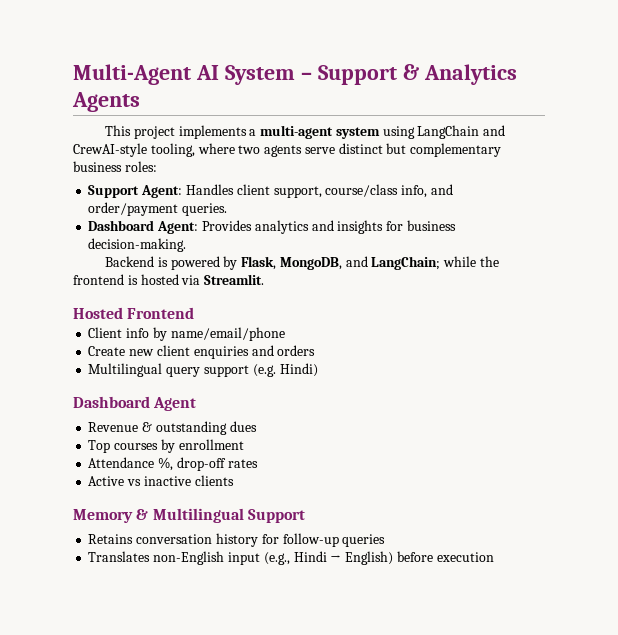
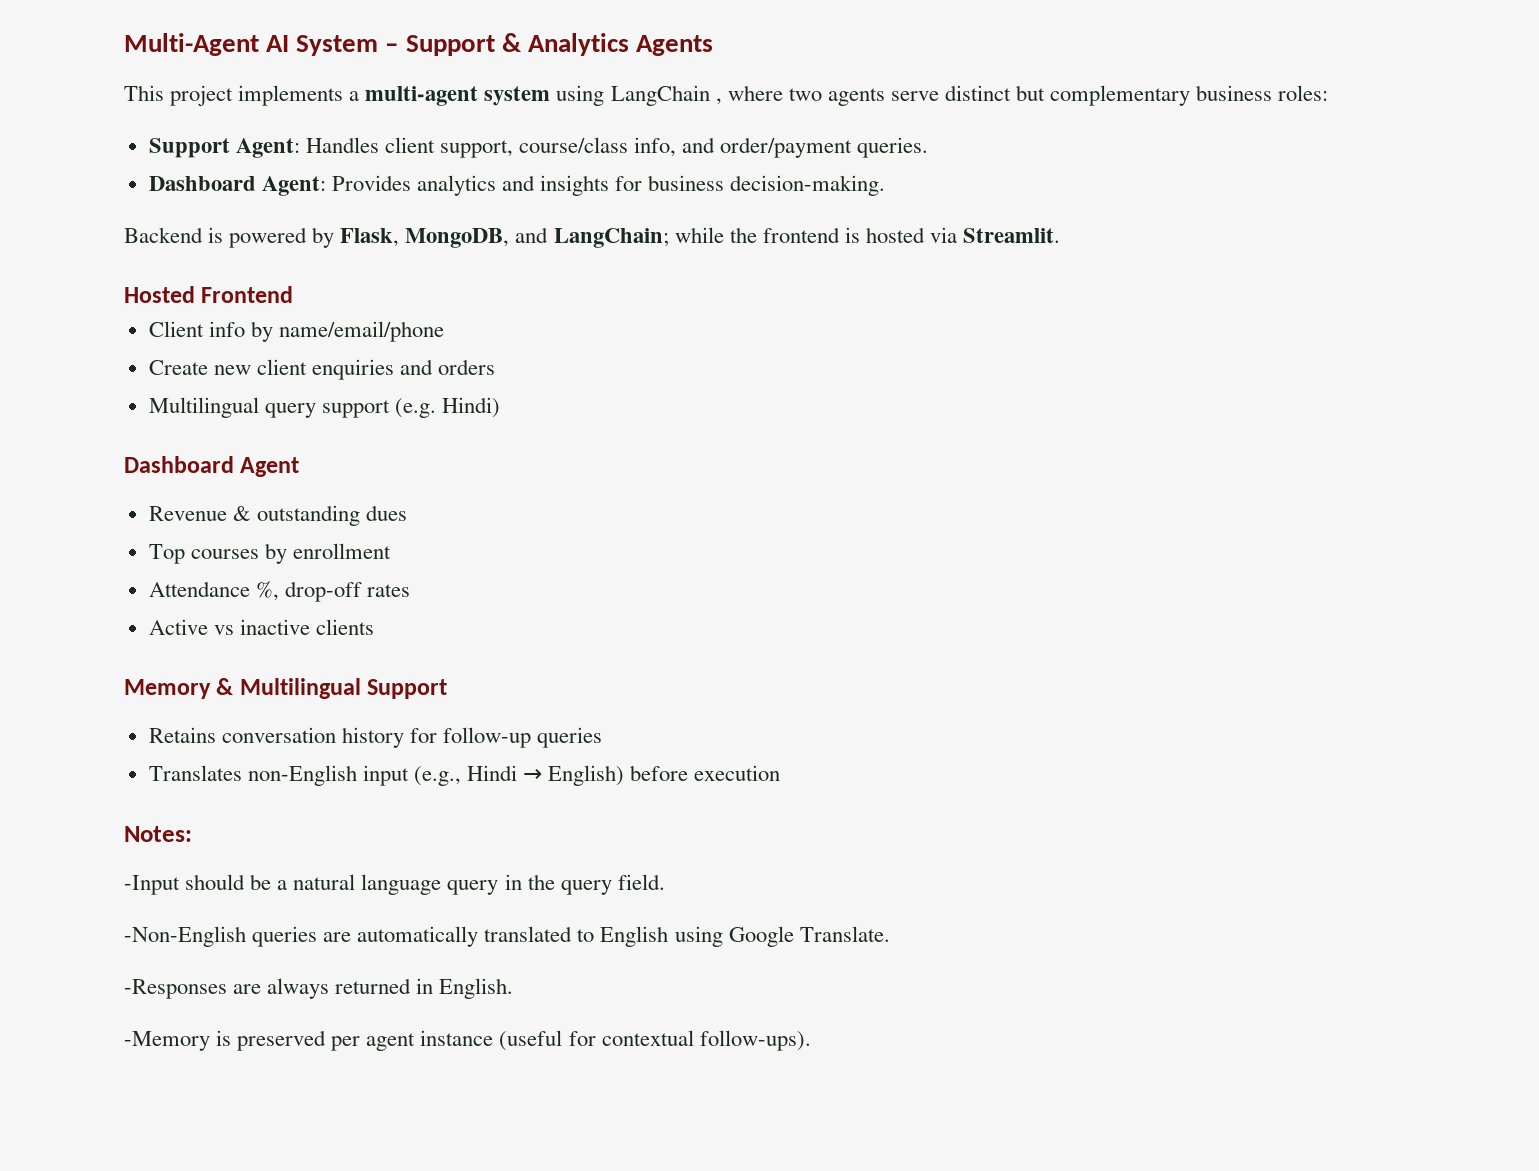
- This project implements a multi-agent system using LangChain and CrewAI-style tooling, where two agents serve distinct but complementary business roles:
+ This project implements a multi-agent system using LangChain , where two agents serve distinct but complementary business roles:
+ Notes:
+ -Input should be a natural language query in the query field.
+ -Non-English queries are automatically translated to English using Google Translate.
+ -Responses are always returned in English.
+ -Memory is preserved per agent instance (useful for contextual follow-ups).

